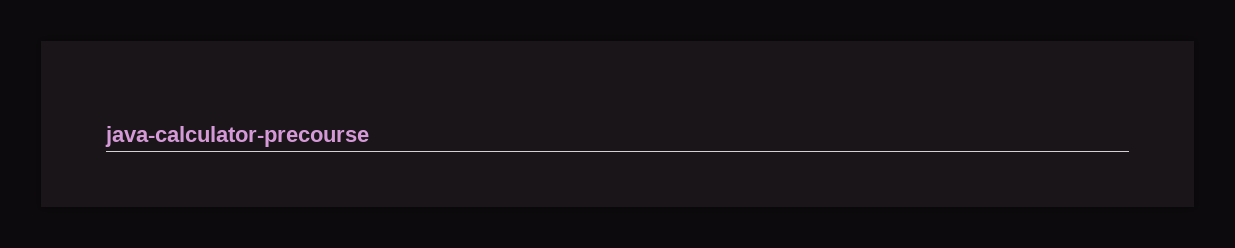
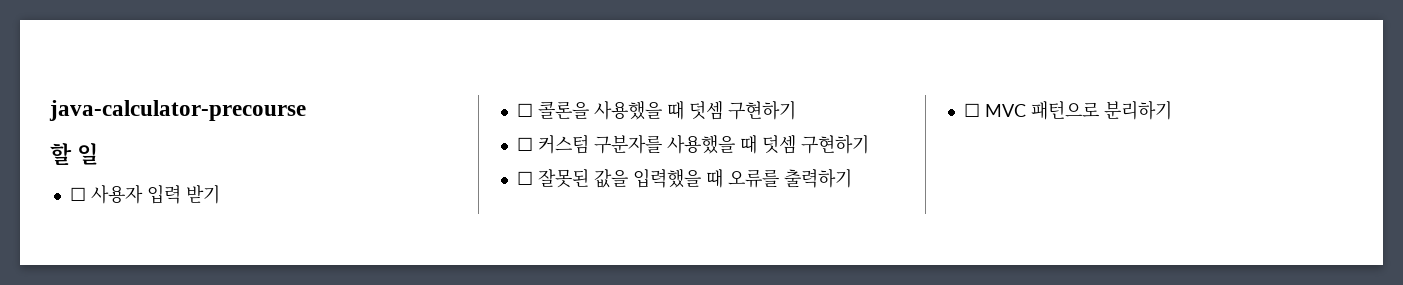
+ 할 일
+ ☐ 사용자 입력 받기
+ ☐ 콜론을 사용했을 때 덧셈 구현하기
+ ☐ 커스텀 구분자를 사용했을 때 덧셈 구현하기
+ ☐ 잘못된 값을 입력했을 때 오류를 출력하기
+ ☐ MVC 패턴으로 분리하기

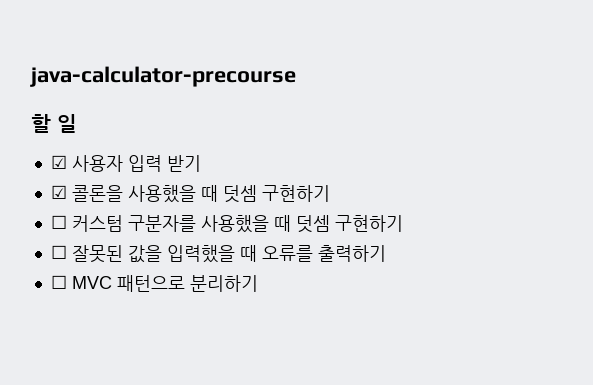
- ☐ 사용자 입력 받기
+ ☑ 사용자 입력 받기
- ☐ 콜론을 사용했을 때 덧셈 구현하기
+ ☑ 콜론을 사용했을 때 덧셈 구현하기

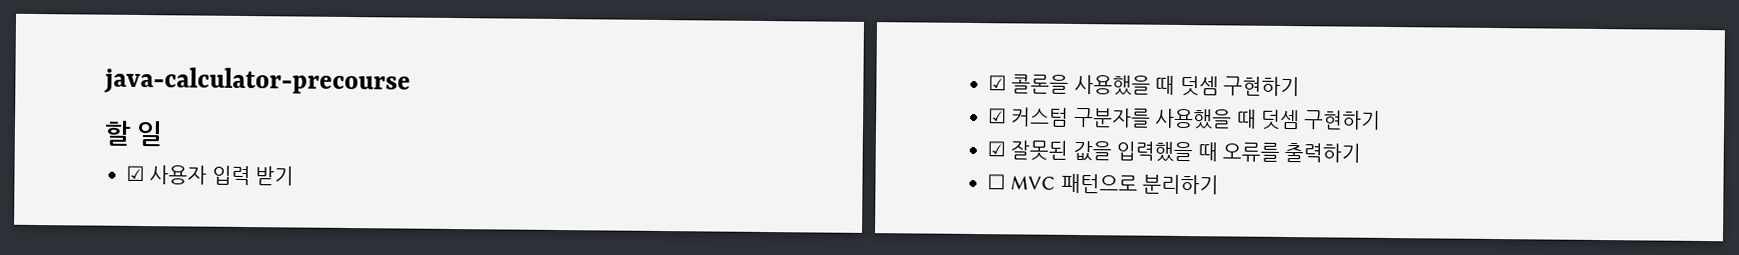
- ☐ 커스텀 구분자를 사용했을 때 덧셈 구현하기
+ ☑ 커스텀 구분자를 사용했을 때 덧셈 구현하기
- ☐ 잘못된 값을 입력했을 때 오류를 출력하기
+ ☑ 잘못된 값을 입력했을 때 오류를 출력하기

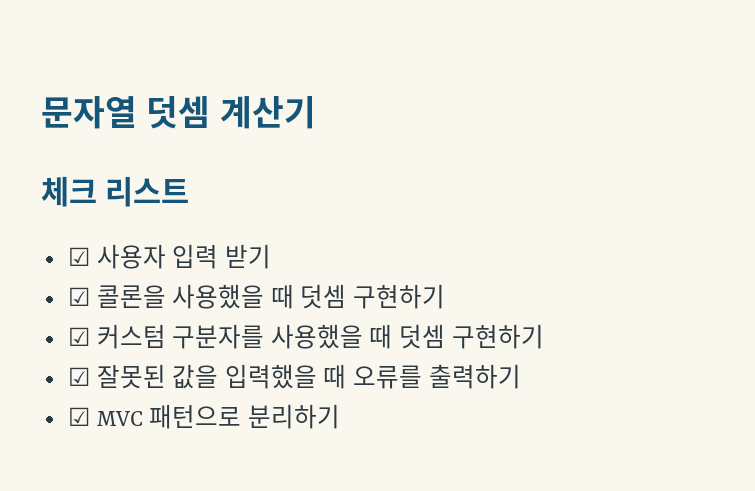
- java-calculator-precourse
- 할 일
+ 문자열 덧셈 계산기
+ 체크 리스트
- ☐ MVC 패턴으로 분리하기
+ ☑ MVC 패턴으로 분리하기

